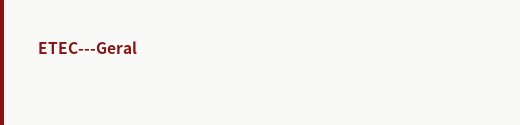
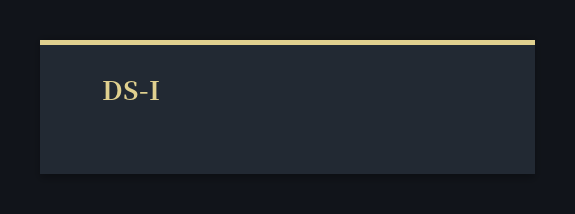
- ETEC---Geral
+ DS-I

